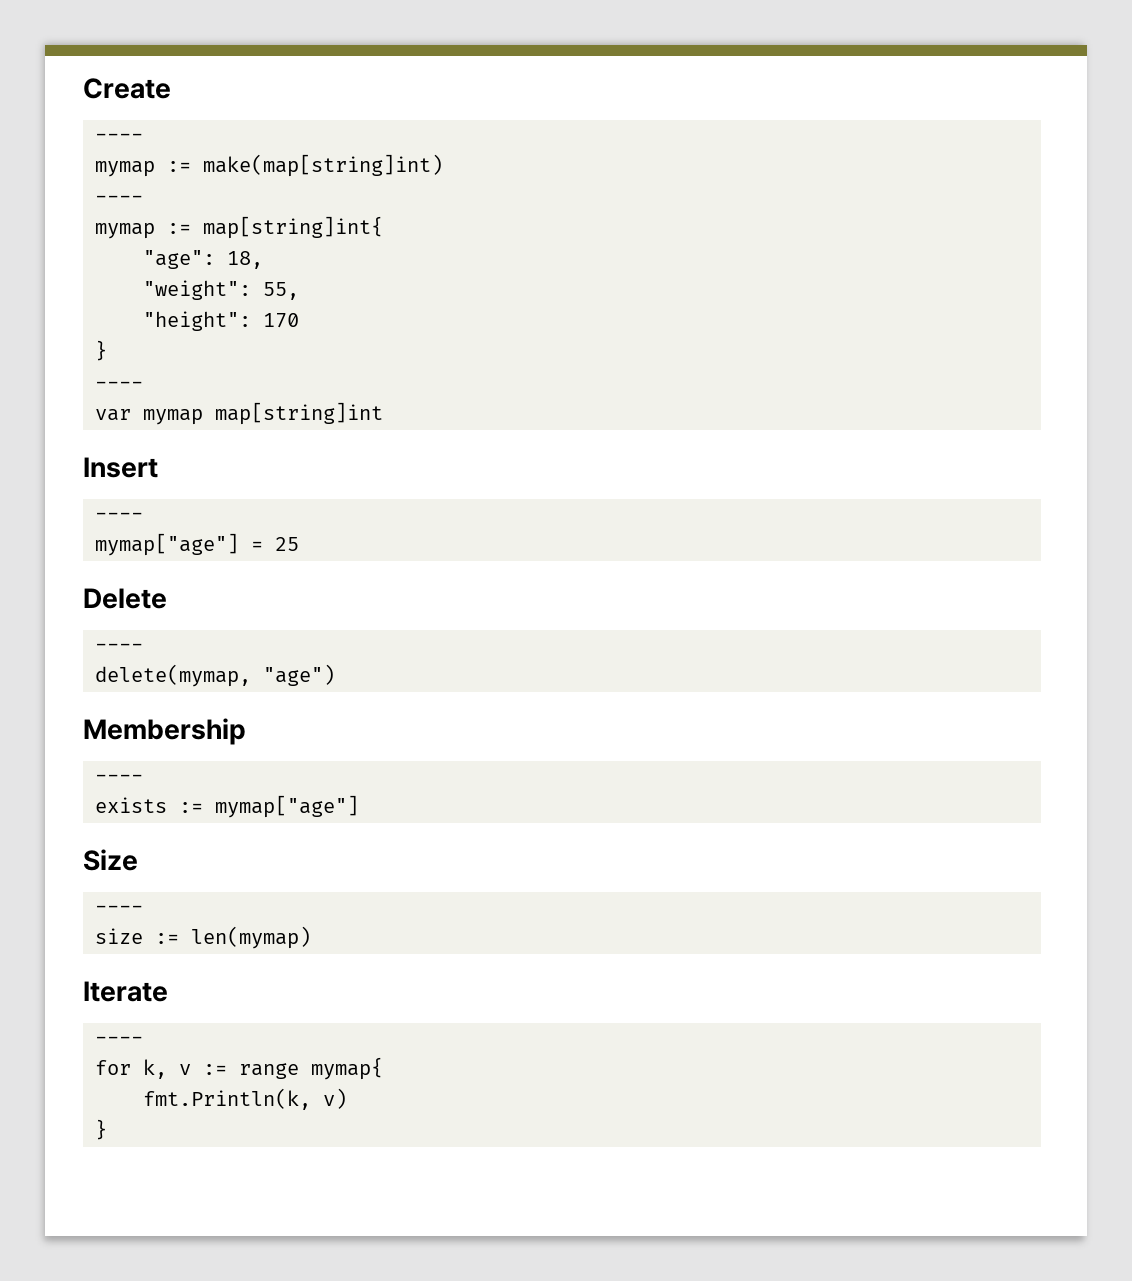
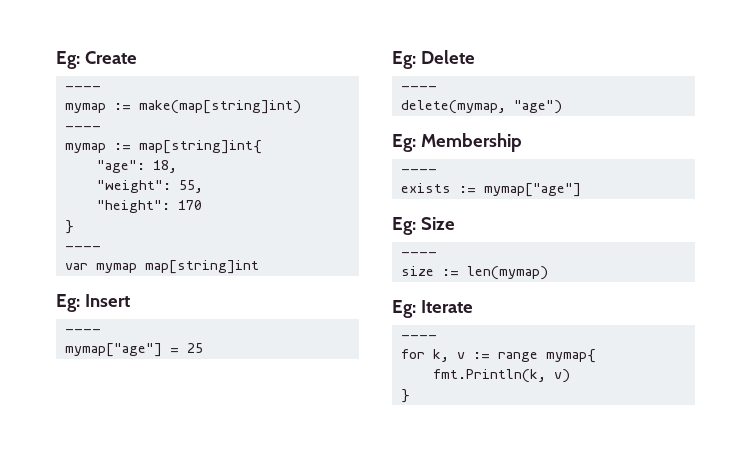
- Create
+ Eg: Create
- Insert
+ Eg: Insert
- Delete
+ Eg: Delete
- Membership
+ Eg: Membership
- Size
+ Eg: Size
- Iterate
+ Eg: Iterate

